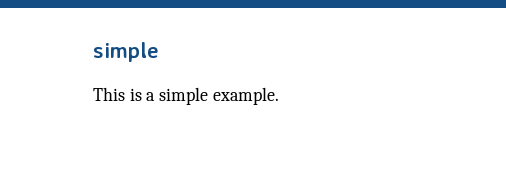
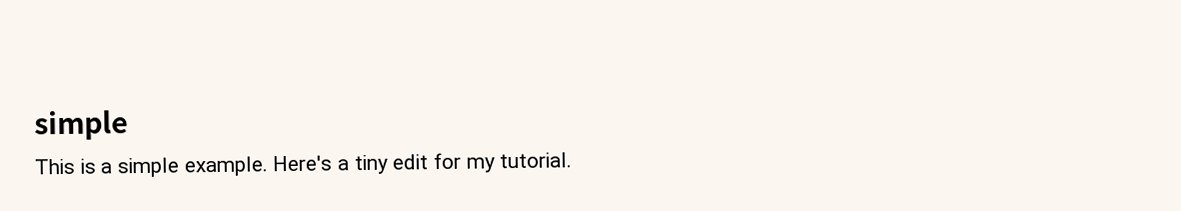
+ Here's a tiny edit for my tutorial.

